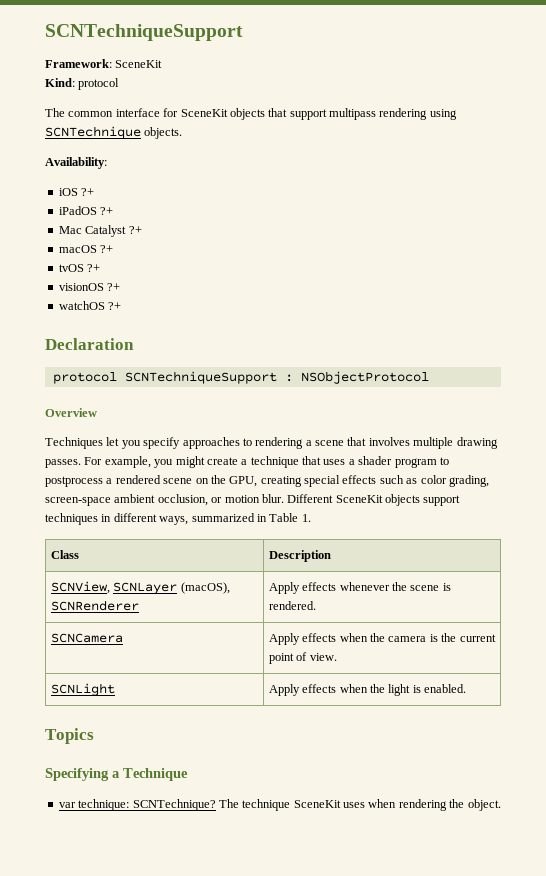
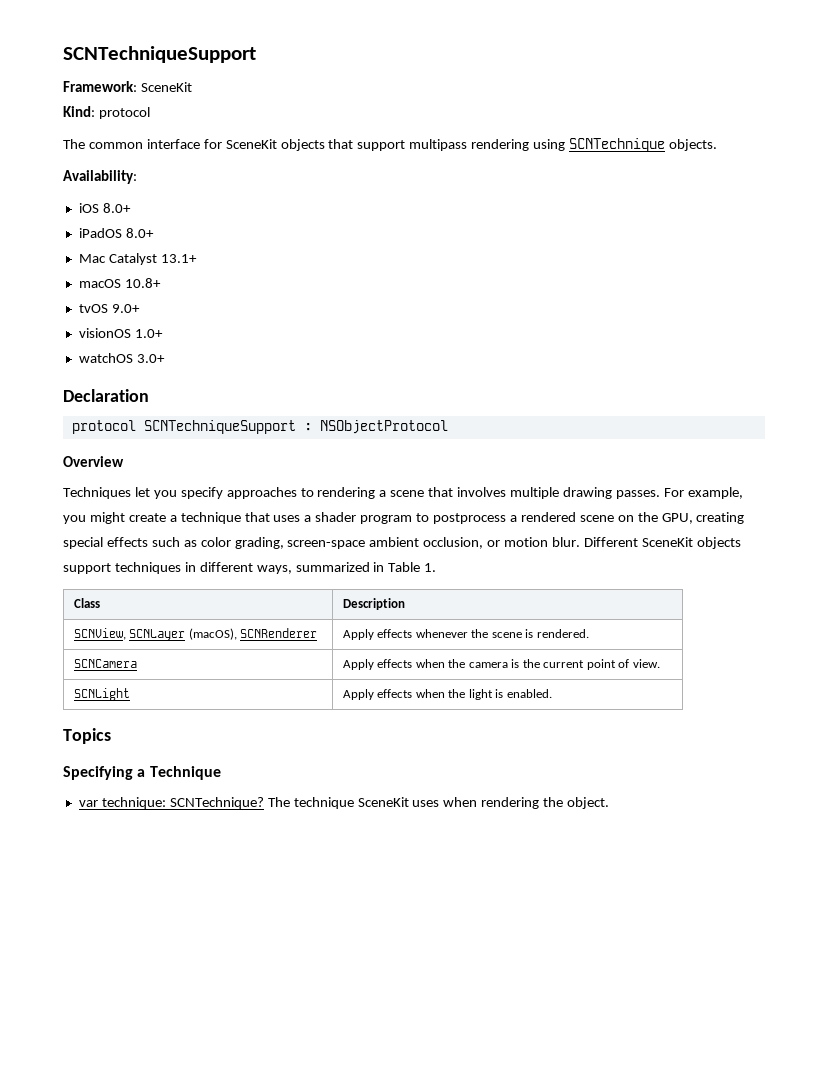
- iOS ?+
+ iOS 8.0+
- iPadOS ?+
+ iPadOS 8.0+
- Mac Catalyst ?+
+ Mac Catalyst 13.1+
- macOS ?+
+ macOS 10.8+
- tvOS ?+
+ tvOS 9.0+
- visionOS ?+
+ visionOS 1.0+
- watchOS ?+
+ watchOS 3.0+

